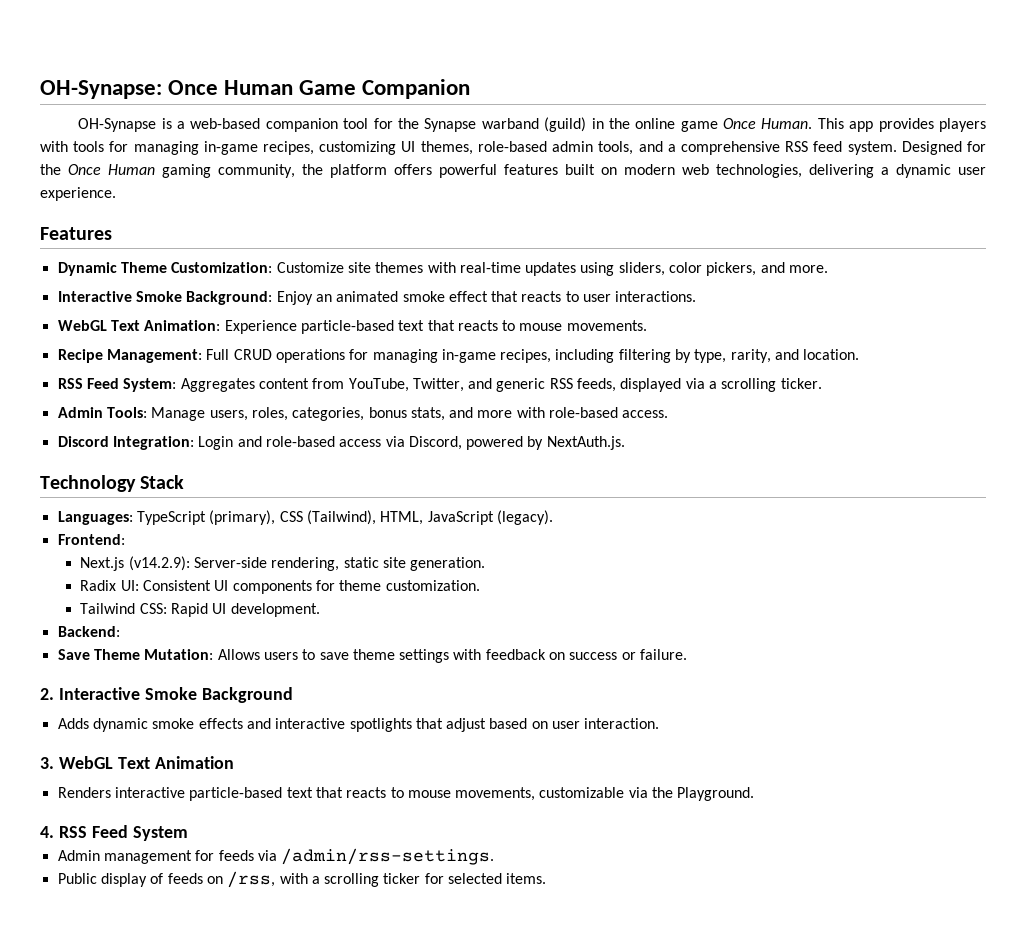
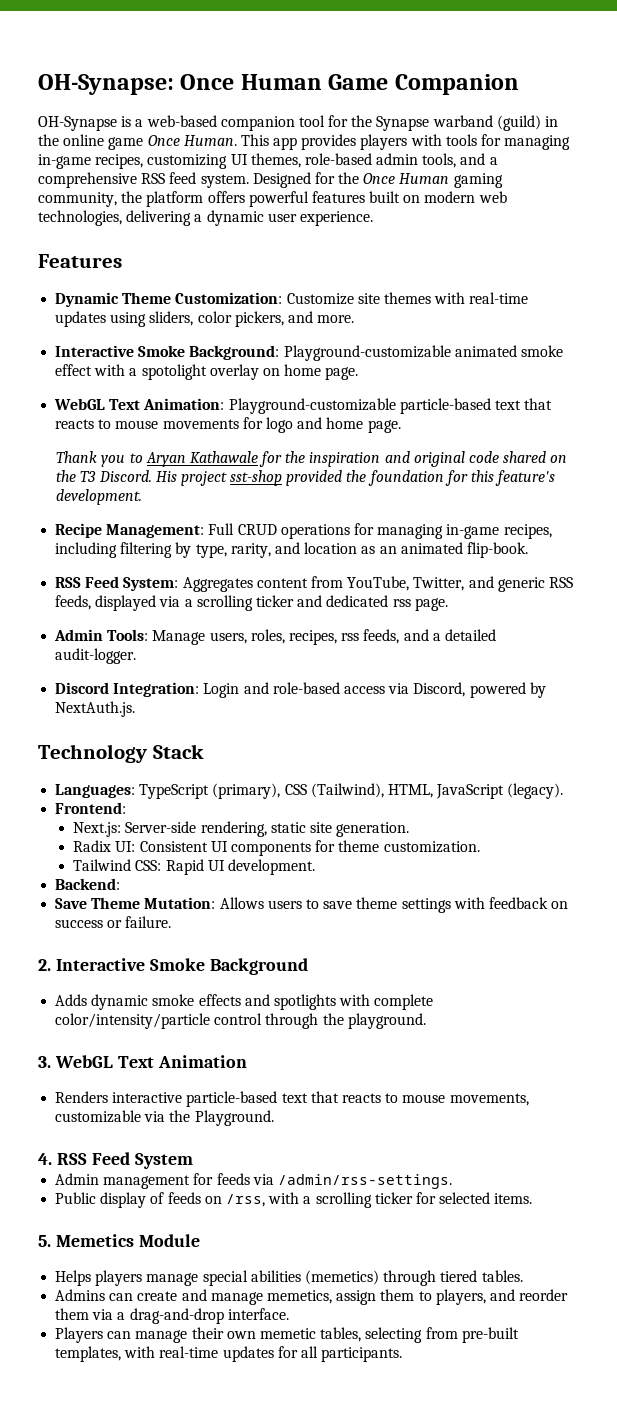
- Interactive Smoke Background: Enjoy an animated smoke effect that reacts to user interactions.
+ Interactive Smoke Background: Playground-customizable animated smoke effect with a spotolight overlay on home page.
- WebGL Text Animation: Experience particle-based text that reacts to mouse movements.
+ WebGL Text Animation: Playground-customizable particle-based text that reacts to mouse movements for logo and home page.
+ Thank you to Aryan Kathawale for the inspiration and original code shared on the T3 Discord. His project sst-shop provided the foundation for this feature's development.
- Recipe Management: Full CRUD operations for managing in-game recipes, including filtering by type, rarity, and location.
+ Recipe Management: Full CRUD operations for managing in-game recipes, including filtering by type, rarity, and location as an animated flip-book.
- RSS Feed System: Aggregates content from YouTube, Twitter, and generic RSS feeds, displayed via a scrolling ticker.
+ RSS Feed System: Aggregates content from YouTube, Twitter, and generic RSS feeds, displayed via a scrolling ticker and dedicated rss page.
- Admin Tools: Manage users, roles, categories, bonus stats, and more with role-based access.
+ Admin Tools: Manage users, roles, recipes, rss feeds, and a detailed audit-logger.
- Next.js (v14.2.9): Server-side rendering, static site generation.
+ Next.js: Server-side rendering, static site generation.
- Adds dynamic smoke effects and interactive spotlights that adjust based on user interaction.
+ Adds dynamic smoke effects and spotlights with complete color/intensity/particle control through the playground.
+ 5. Memetics Module
+ Helps players manage special abilities (memetics) through tiered tables.
+ Admins can create and manage memetics, assign them to players, and reorder them via a drag-and-drop interface.
+ Players can manage their own memetic tables, selecting from pre-built templates, with real-time updates for all participants.

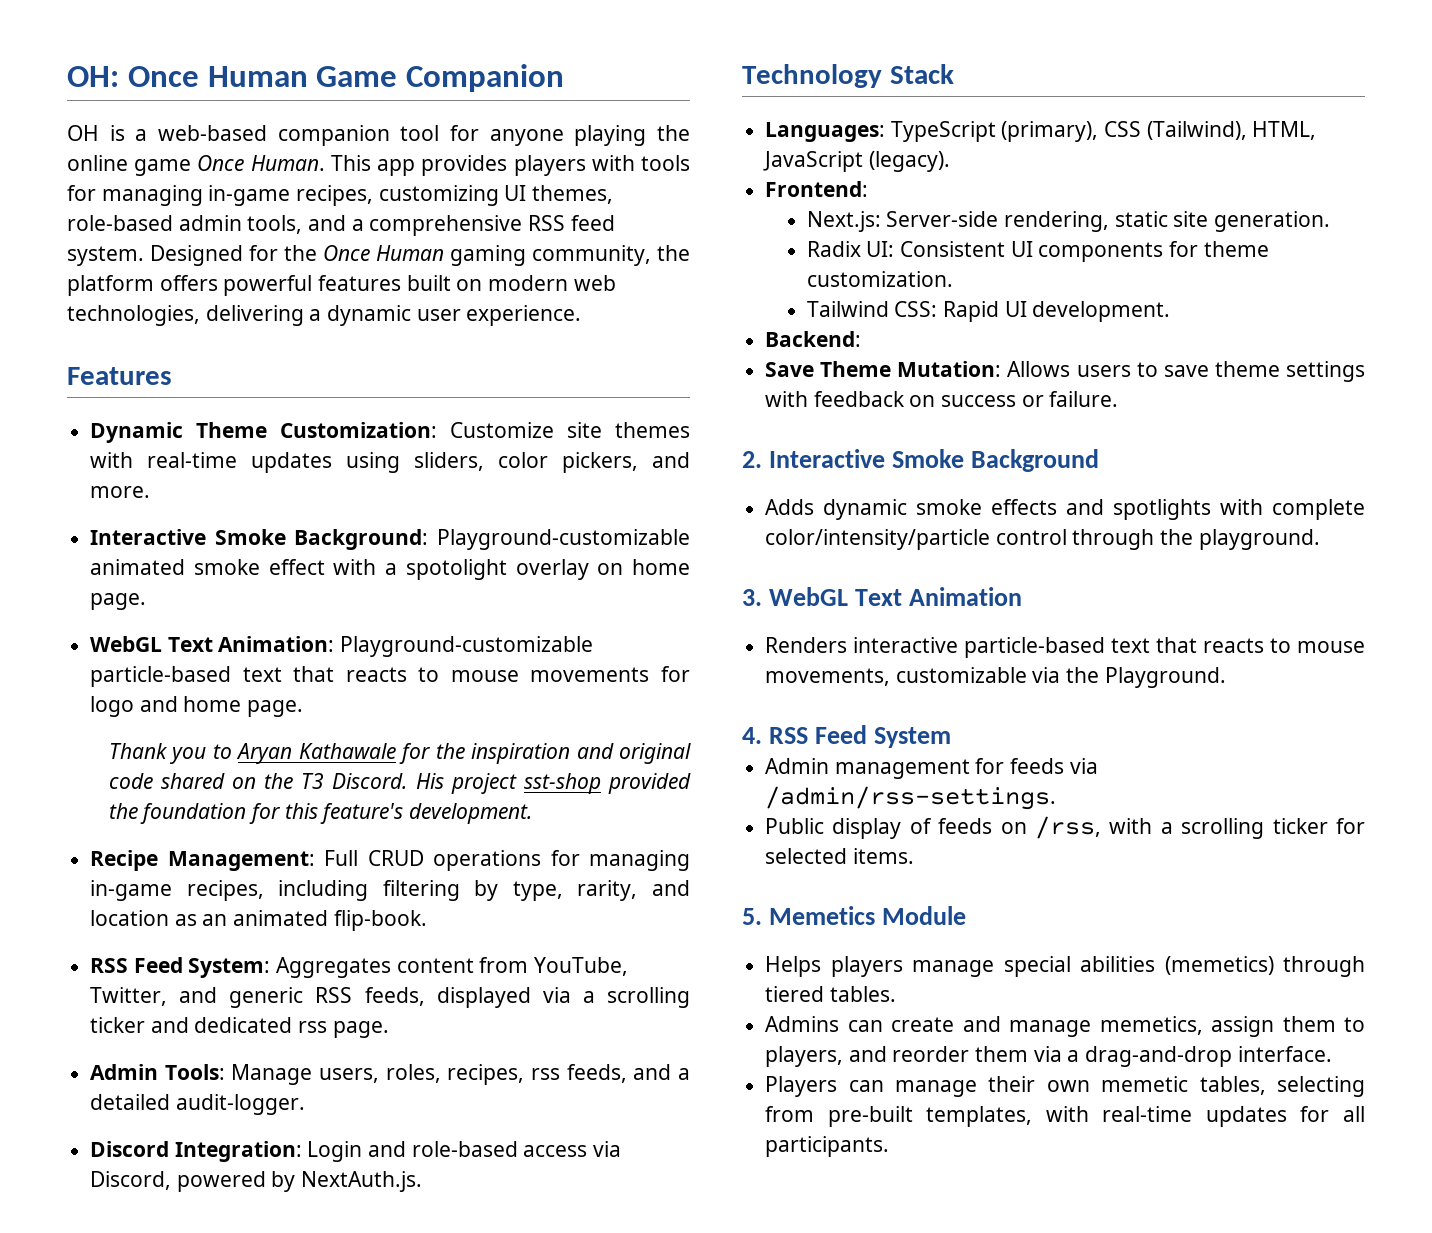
- OH-Synapse: Once Human Game Companion
+ OH: Once Human Game Companion
- OH-Synapse is a web-based companion tool for the Synapse warband (guild) in the online game Once Human.
+ OH is a web-based companion tool for anyone playing the online game Once Human.

